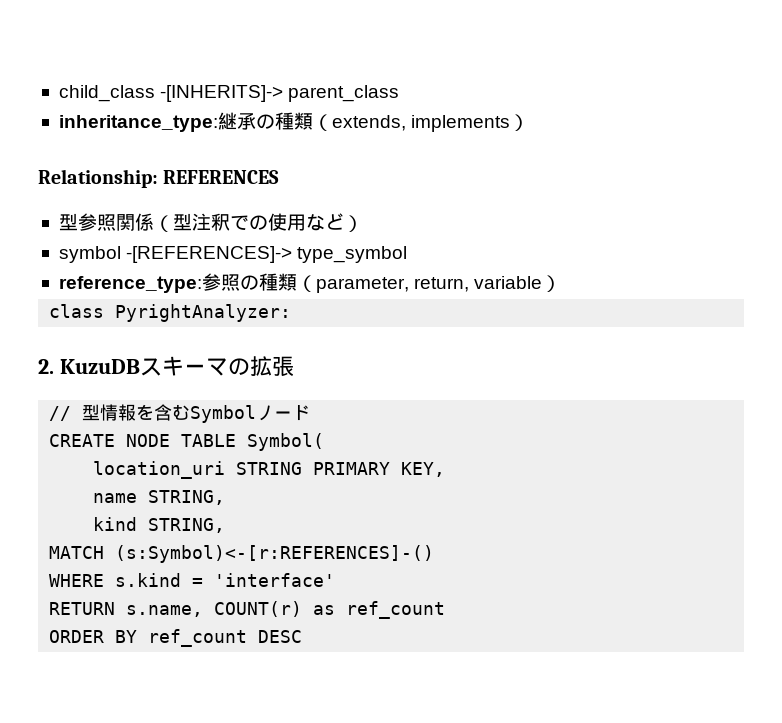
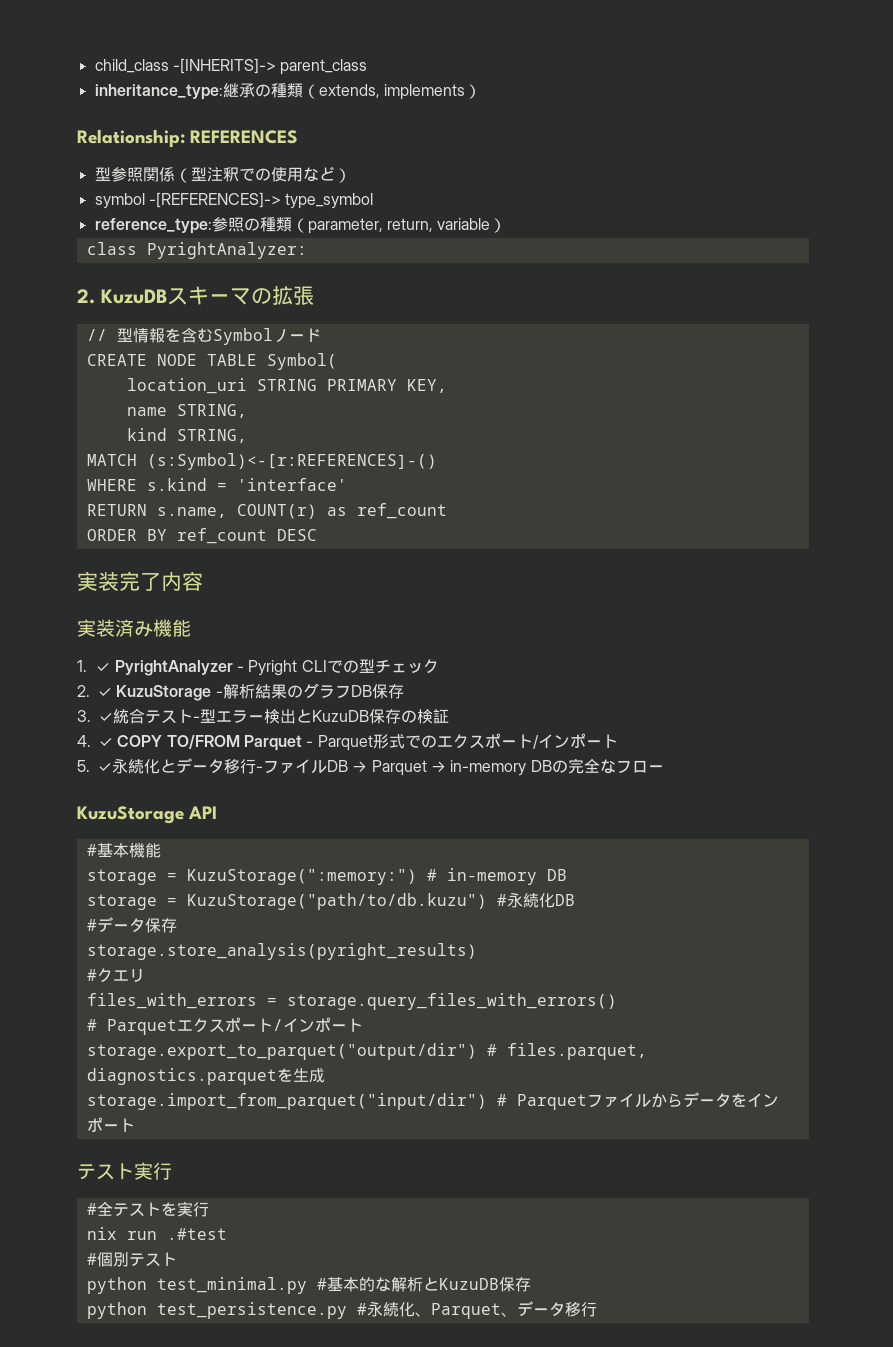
+ 実装完了内容
+ 実装済み機能
+ 1. ✓ PyrightAnalyzer - Pyright CLIでの型チェック
+ 2. ✓ KuzuStorage -解析結果のグラフDB保存
+ 3. ✓統合テスト-型エラー検出とKuzuDB保存の検証
+ 4. ✓ COPY TO/FROM Parquet - Parquet形式でのエクスポート/インポート
+ 5. ✓永続化とデータ移行-ファイルDB → Parquet → in-memory DBの完全なフロー
+ KuzuStorage API
+ #基本機能
+ storage = KuzuStorage(":memory:") # in-memory DB
+ storage = KuzuStorage("path/to/db.kuzu") #永続化DB
+ #データ保存
+ storage.store_analysis(pyright_results)
+ #クエリ
+ files_with_errors = storage.query_files_with_errors()
+ # Parquetエクスポート/インポート
+ storage.export_to_parquet("output/dir") # files.parquet, diagnostics.parquetを生成
+ storage.import_from_parquet("input/dir") # Parquetファイルからデータをインポート
+ テスト実行
+ #全テストを実行
+ nix run .#test
+ #個別テスト
+ python test_minimal.py #基本的な解析とKuzuDB保存
+ python test_persistence.py #永続化、Parquet、データ移行

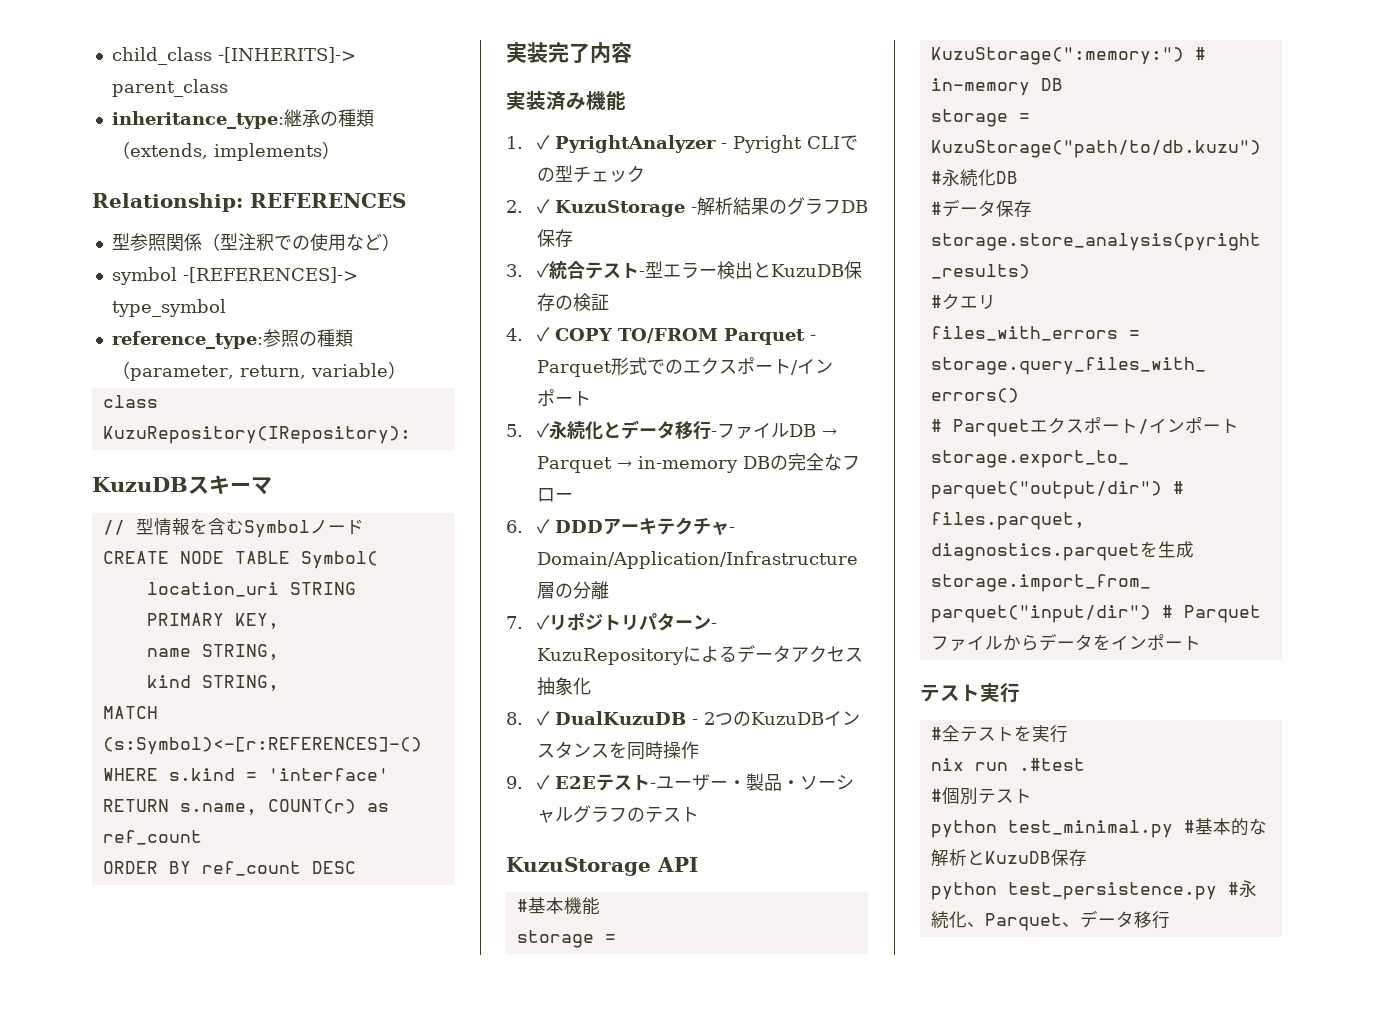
- class PyrightAnalyzer:
- 2. KuzuDBスキーマの拡張
+ class KuzuRepository(IRepository):
+ KuzuDBスキーマ
+ 6. ✓ DDDアーキテクチャ- Domain/Application/Infrastructure層の分離
+ 7. ✓リポジトリパターン- KuzuRepositoryによるデータアクセス抽象化
+ 8. ✓ DualKuzuDB - 2つのKuzuDBインスタンスを同時操作
+ 9. ✓ E2Eテスト-ユーザー・製品・ソーシャルグラフのテスト

